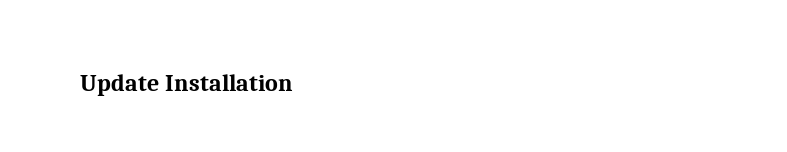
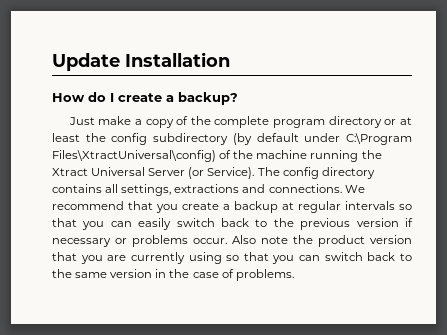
+ How do I create a backup?
+ Just make a copy of the complete program directory or at least the config subdirectory (by default under C:\Program Files\XtractUniversal\config) of the machine running the Xtract Universal Server (or Service). The config directory contains all settings, extractions and connections. We recommend that you create a backup at regular intervals so that you can easily switch back to the previous version if necessary or problems occur. Also note the product version that you are currently using so that you can switch back to the same version in the case of problems.

